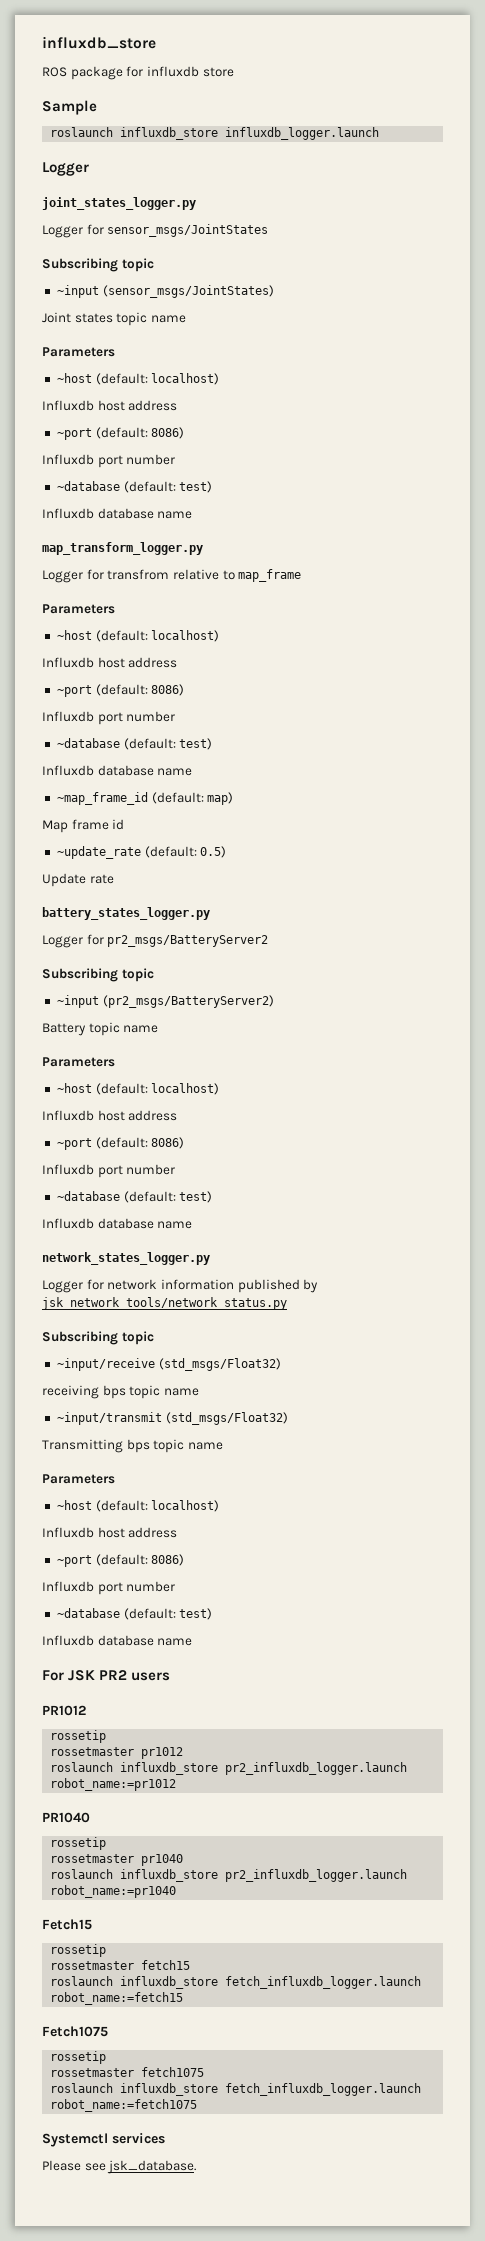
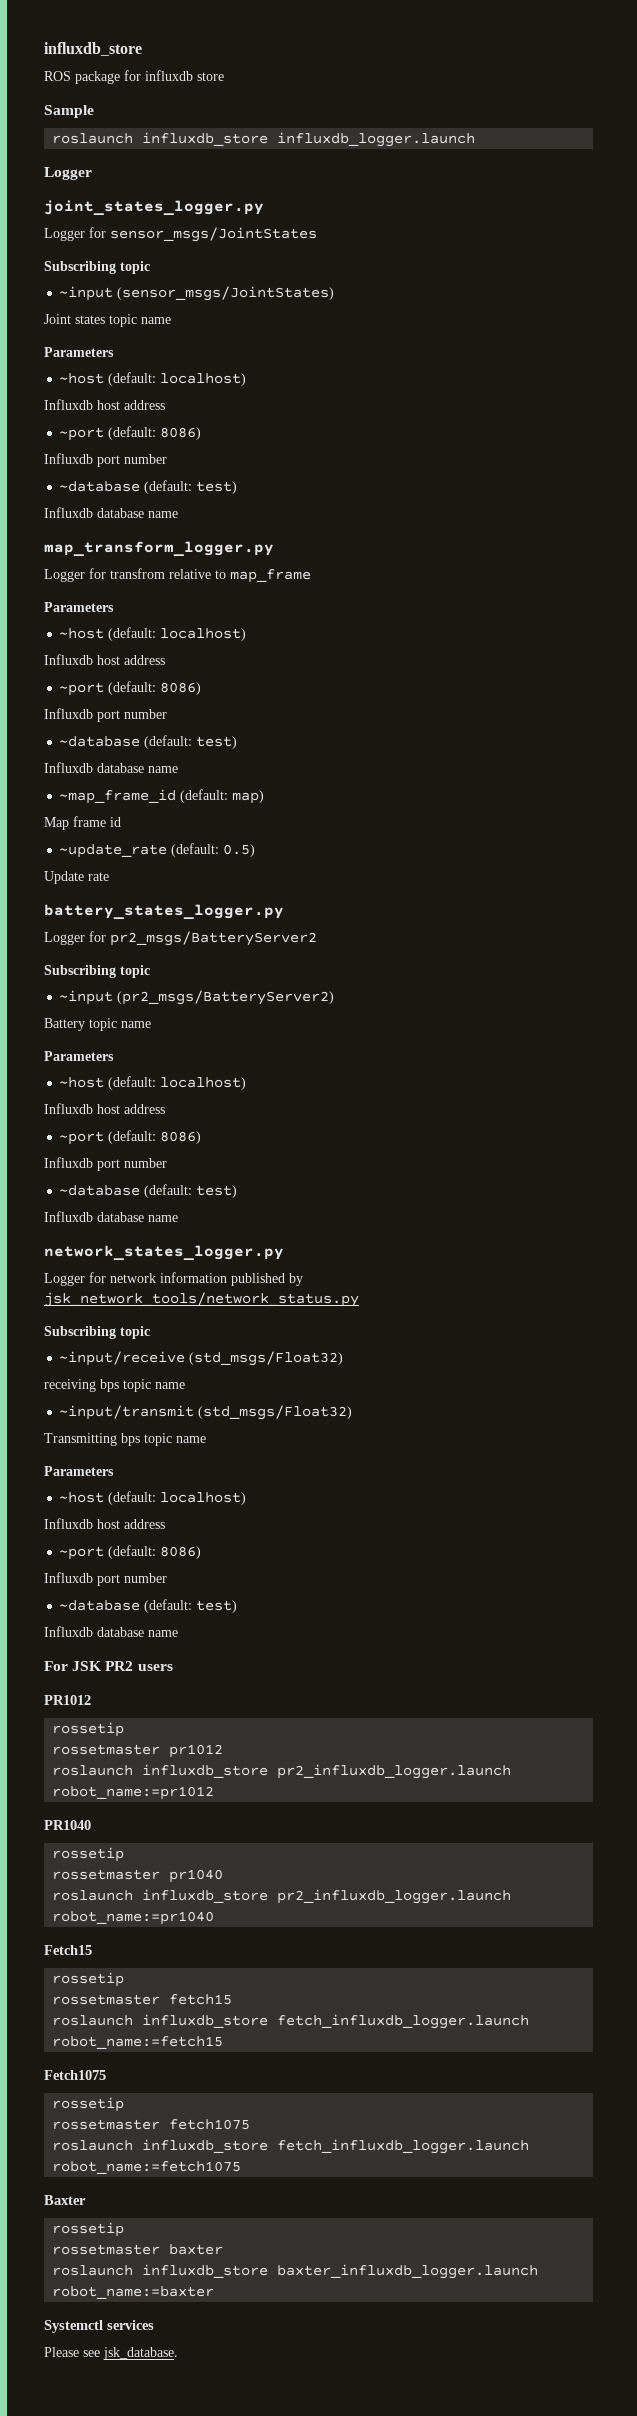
+ Baxter
+ rossetip
+ rossetmaster baxter
+ roslaunch influxdb_store baxter_influxdb_logger.launch robot_name:=baxter

